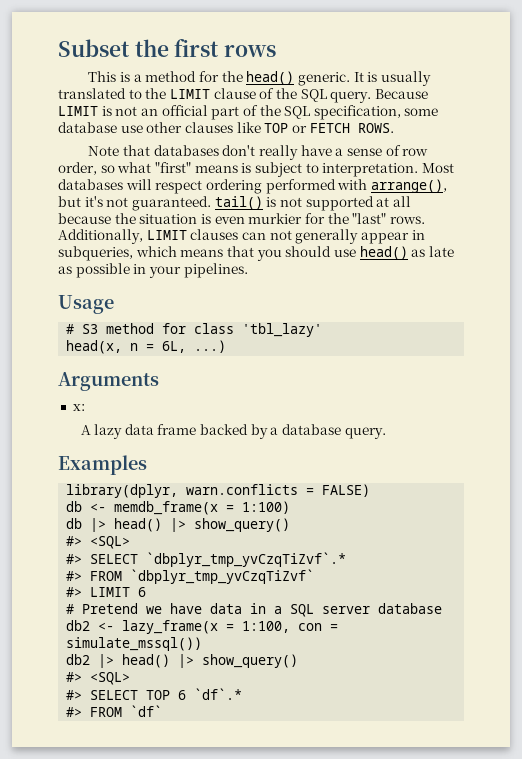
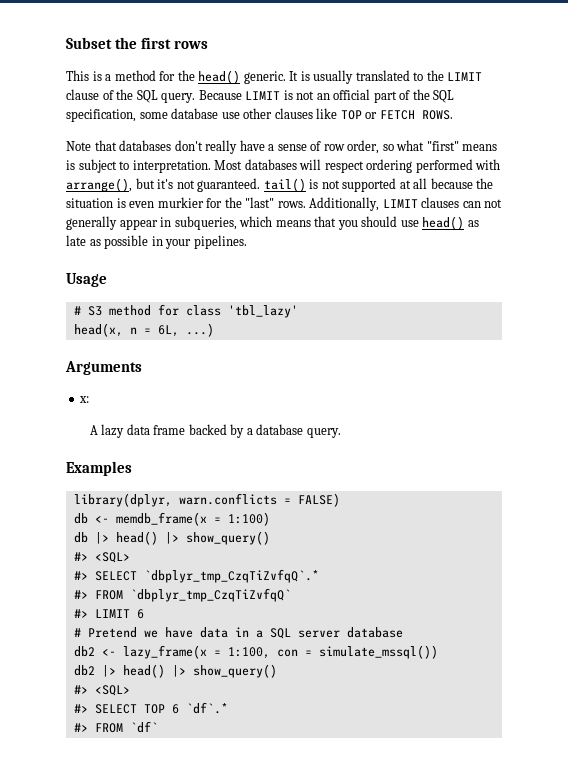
- #> SELECT `dbplyr_tmp_yvCzqTiZvf`.*
- #> FROM `dbplyr_tmp_yvCzqTiZvf`
+ #> SELECT `dbplyr_tmp_CzqTiZvfqQ`.*
+ #> FROM `dbplyr_tmp_CzqTiZvfqQ`

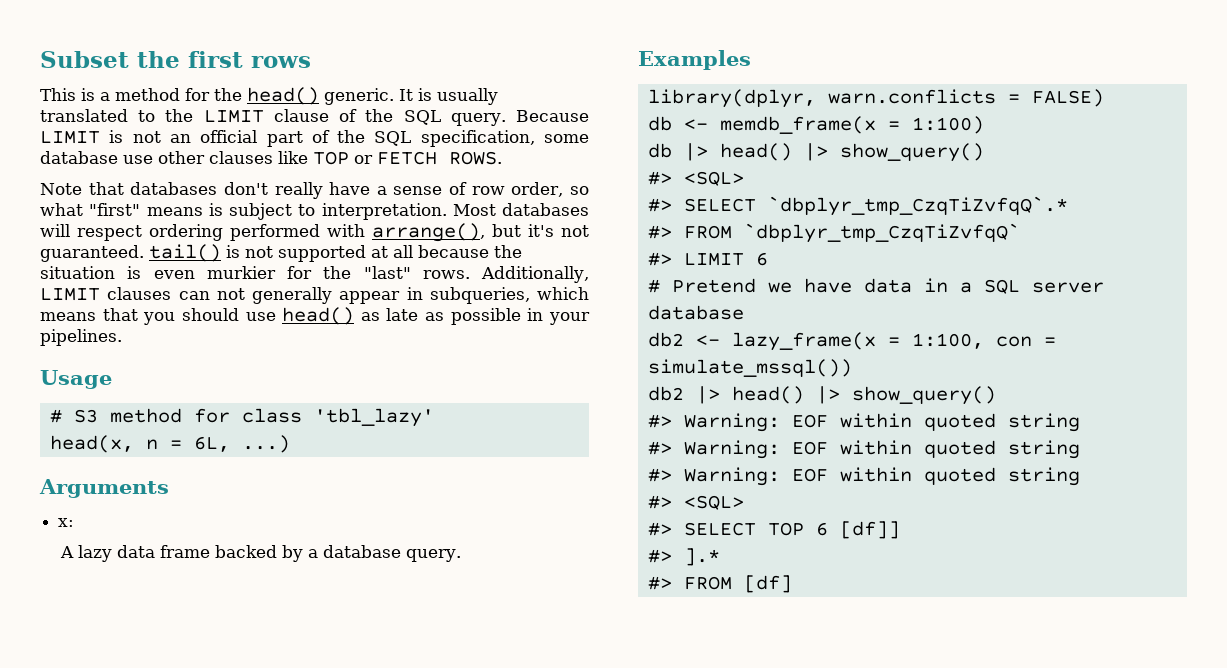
  db2 |> head() |> show_query()
+ #> Warning: EOF within quoted string
+ #> Warning: EOF within quoted string
+ #> Warning: EOF within quoted string
- #> SELECT TOP 6 `df`.*
- #> FROM `df`
+ #> SELECT TOP 6 [df]]
+ #> ].*
+ #> FROM [df]

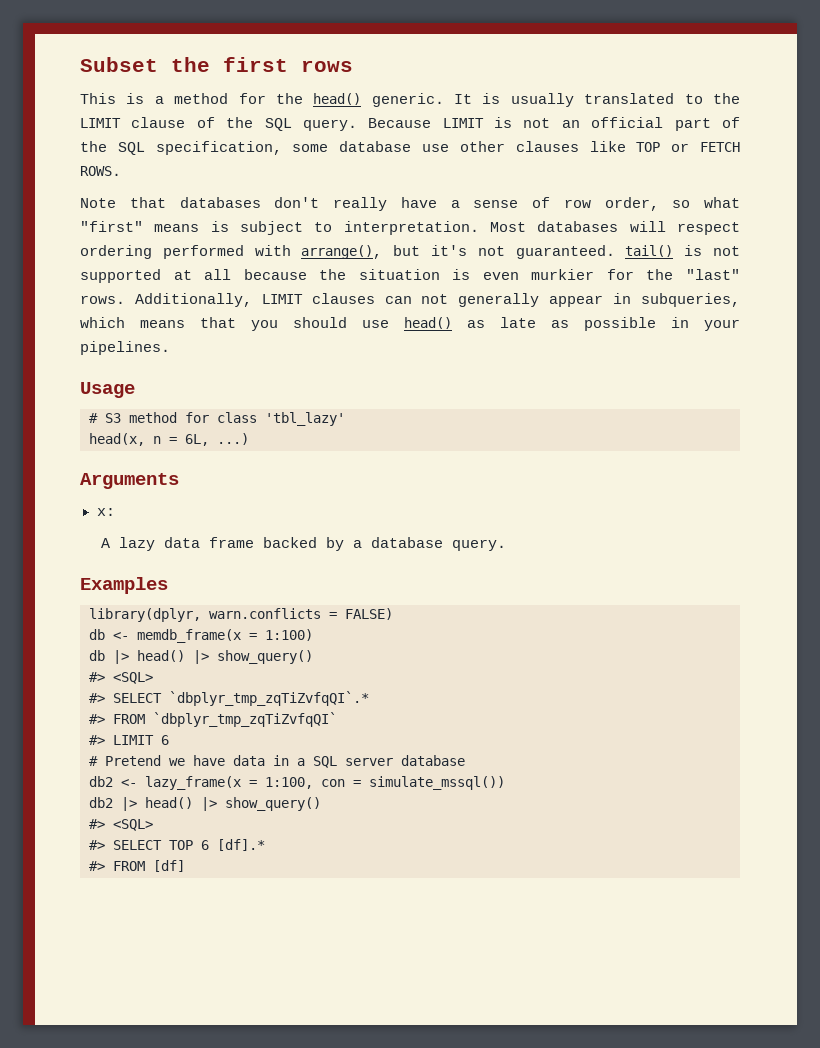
- #> SELECT `dbplyr_tmp_CzqTiZvfqQ`.*
- #> FROM `dbplyr_tmp_CzqTiZvfqQ`
+ #> SELECT `dbplyr_tmp_zqTiZvfqQI`.*
+ #> FROM `dbplyr_tmp_zqTiZvfqQI`
  db2 |> head() |> show_query()
- #> Warning: EOF within quoted string
- #> Warning: EOF within quoted string
- #> Warning: EOF within quoted string
- #> SELECT TOP 6 [df]]
- #> ].*
+ #> SELECT TOP 6 [df].*

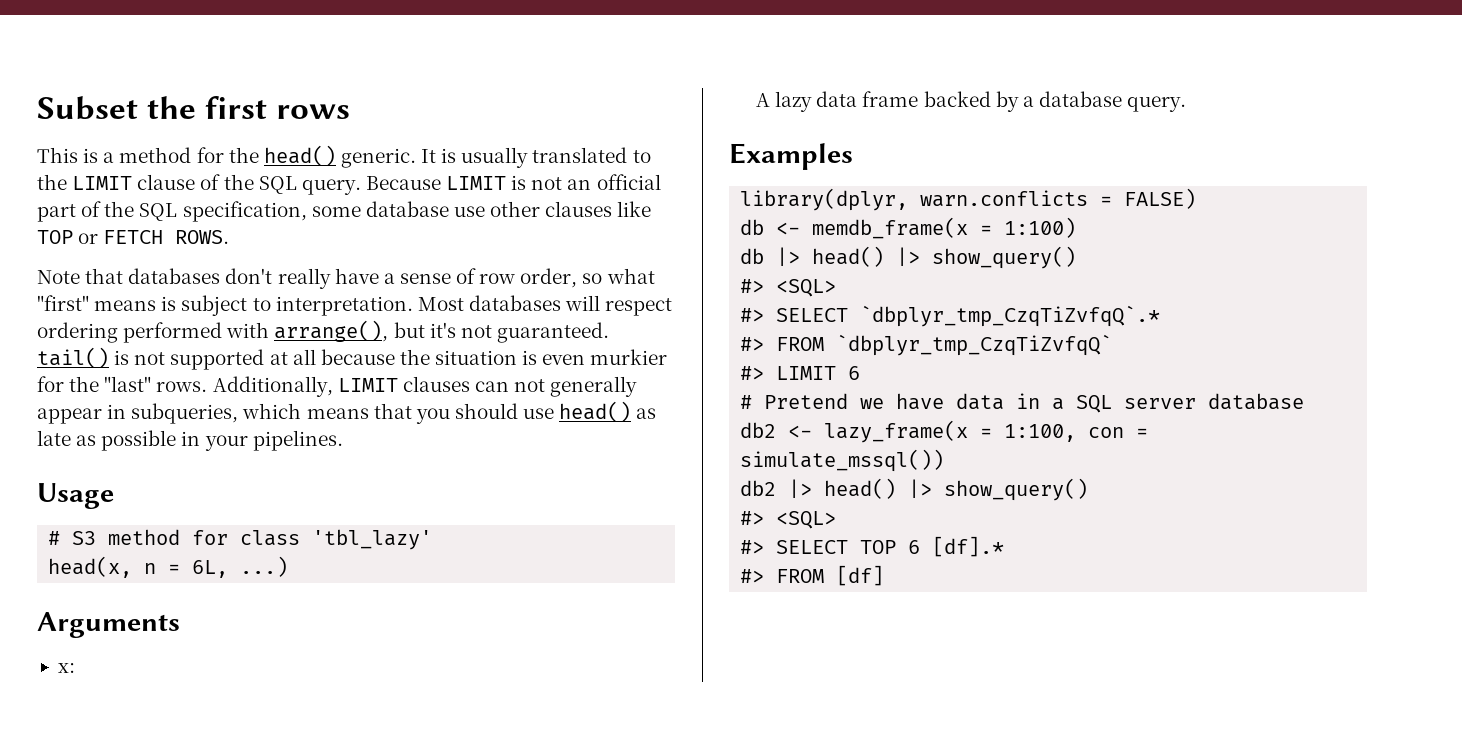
- #> SELECT `dbplyr_tmp_zqTiZvfqQI`.*
- #> FROM `dbplyr_tmp_zqTiZvfqQI`
+ #> SELECT `dbplyr_tmp_CzqTiZvfqQ`.*
+ #> FROM `dbplyr_tmp_CzqTiZvfqQ`

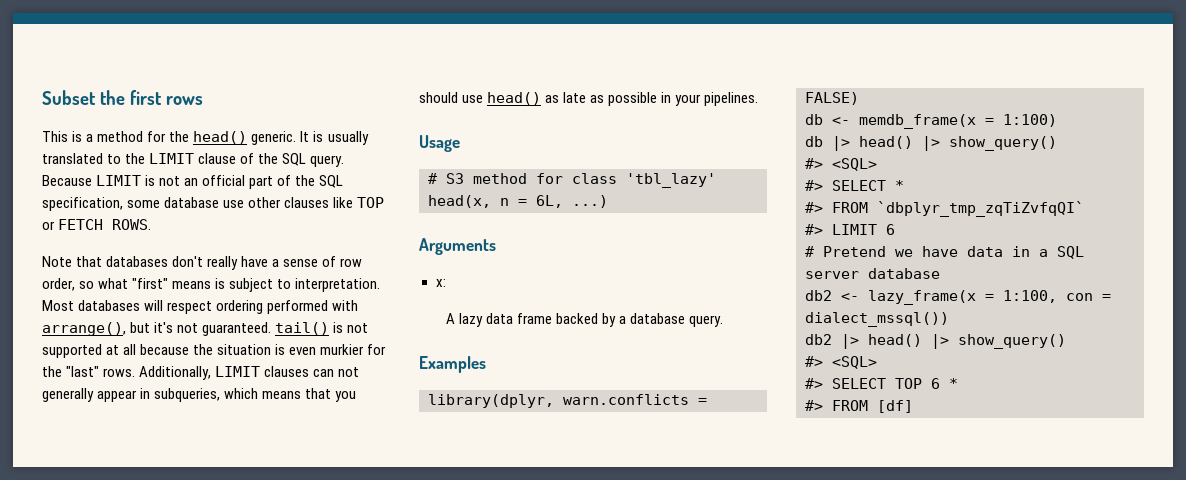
- #> SELECT `dbplyr_tmp_CzqTiZvfqQ`.*
- #> FROM `dbplyr_tmp_CzqTiZvfqQ`
+ #> SELECT *
+ #> FROM `dbplyr_tmp_zqTiZvfqQI`
- db2 <- lazy_frame(x = 1:100, con = simulate_mssql())
+ db2 <- lazy_frame(x = 1:100, con = dialect_mssql())
- #> SELECT TOP 6 [df].*
+ #> SELECT TOP 6 *

